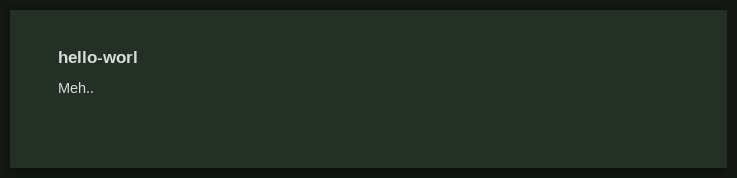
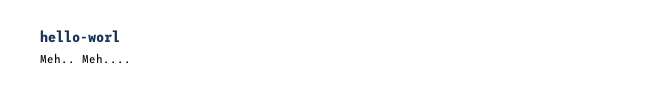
+ Meh....

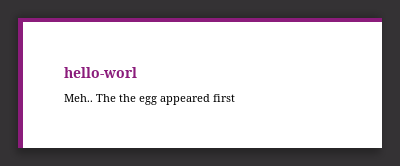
- Meh....
+ The the egg appeared first

